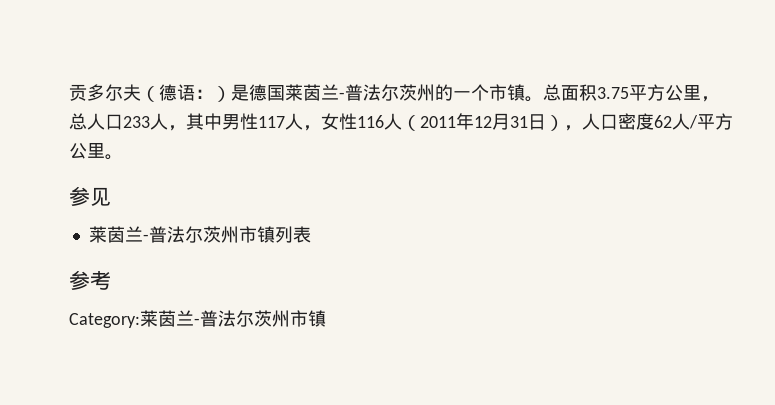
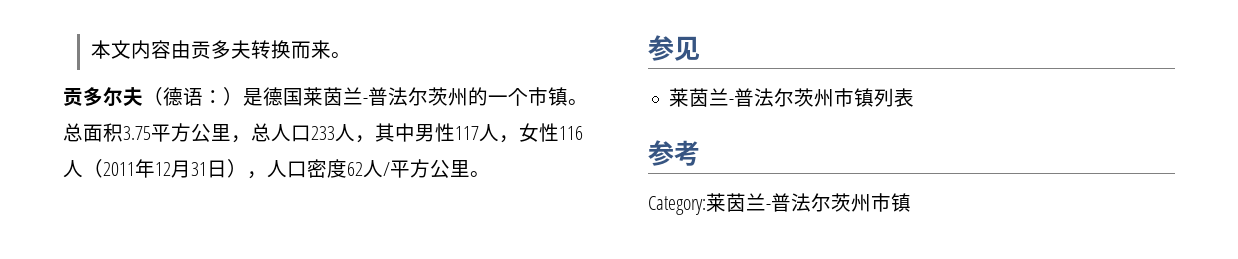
+ 本文内容由贡多夫转换而来。

